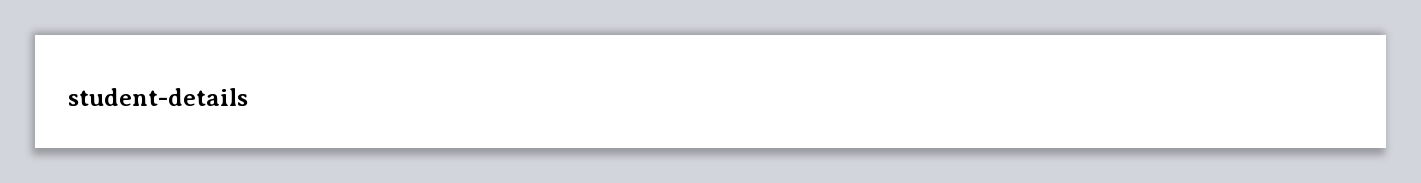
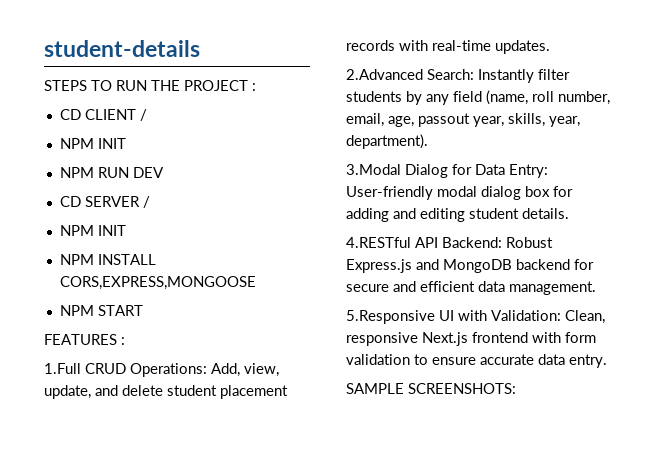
+ STEPS TO RUN THE PROJECT :
+ CD CLIENT /
+ NPM INIT
+ NPM RUN DEV
+ CD SERVER /
+ NPM INIT
+ NPM INSTALL CORS,EXPRESS,MONGOOSE
+ NPM START
+ FEATURES :
+ 1.Full CRUD Operations: Add, view, update, and delete student placement records with real-time updates.
+ 2.Advanced Search: Instantly filter students by any field (name, roll number, email, age, passout year, skills, year, department).
+ 3.Modal Dialog for Data Entry: User-friendly modal dialog box for adding and editing student details.
+ 4.RESTful API Backend: Robust Express.js and MongoDB backend for secure and efficient data management.
+ 5.Responsive UI with Validation: Clean, responsive Next.js frontend with form validation to ensure accurate data entry.
+ SAMPLE SCREENSHOTS:

